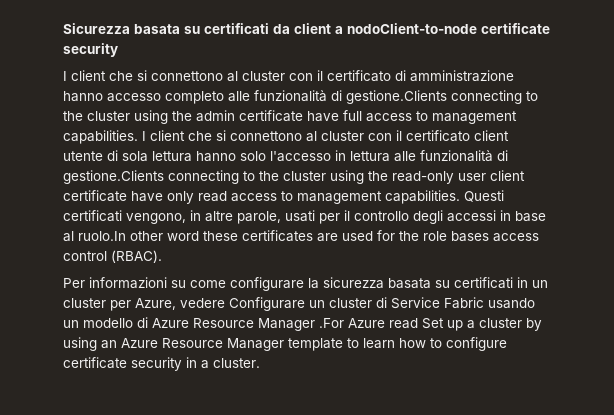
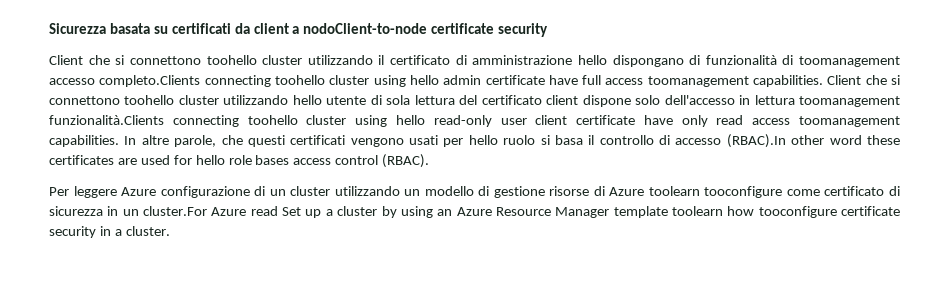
- I client che si connettono al cluster con il certificato di amministrazione hanno accesso completo alle funzionalità di gestione.Clients connecting to the cluster using the admin certificate have full access to management capabilities. I client che si connettono al cluster con il certificato client utente di sola lettura hanno solo l'accesso in lettura alle funzionalità di gestione.Clients connecting to the cluster using the read-only user client certificate have only read access to management capabilities. Questi certificati vengono, in altre parole, usati per il controllo degli accessi in base al ruolo.In other word these certificates are used for the role bases access control (RBAC).
+ Client che si connettono toohello cluster utilizzando il certificato di amministrazione hello dispongano di funzionalità di toomanagement accesso completo.Clients connecting toohello cluster using hello admin certificate have full access toomanagement capabilities. Client che si connettono toohello cluster utilizzando hello utente di sola lettura del certificato client dispone solo dell'accesso in lettura toomanagement funzionalità.Clients connecting toohello cluster using hello read-only user client certificate have only read access toomanagement capabilities. In altre parole, che questi certificati vengono usati per hello ruolo si basa il controllo di accesso (RBAC).In other word these certificates are used for hello role bases access control (RBAC).
- Per informazioni su come configurare la sicurezza basata su certificati in un cluster per Azure, vedere Configurare un cluster di Service Fabric usando un modello di Azure Resource Manager .For Azure read Set up a cluster by using an Azure Resource Manager template to learn how to configure certificate security in a cluster.
+ Per leggere Azure configurazione di un cluster utilizzando un modello di gestione risorse di Azure toolearn tooconfigure come certificato di sicurezza in un cluster.For Azure read Set up a cluster by using an Azure Resource Manager template toolearn how tooconfigure certificate security in a cluster.

